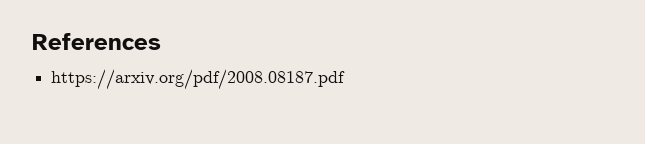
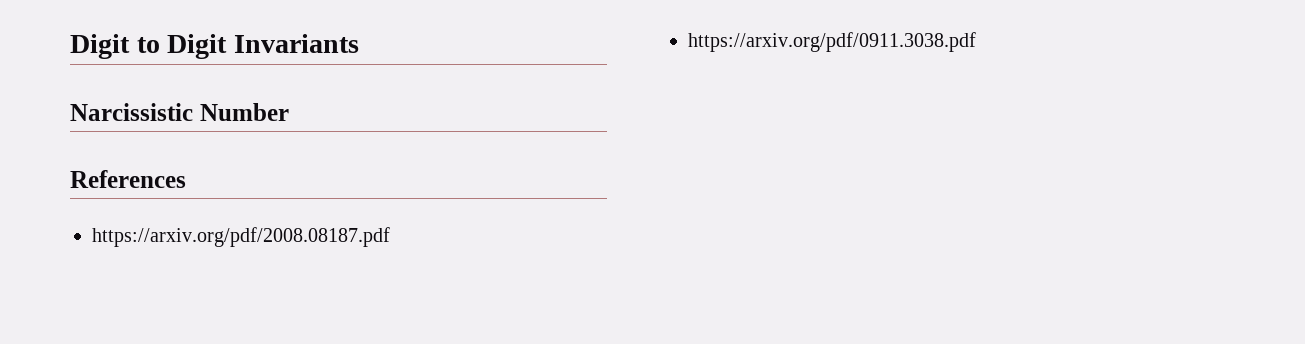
+ Digit to Digit Invariants
+ Narcissistic Number
+ https://arxiv.org/pdf/0911.3038.pdf

